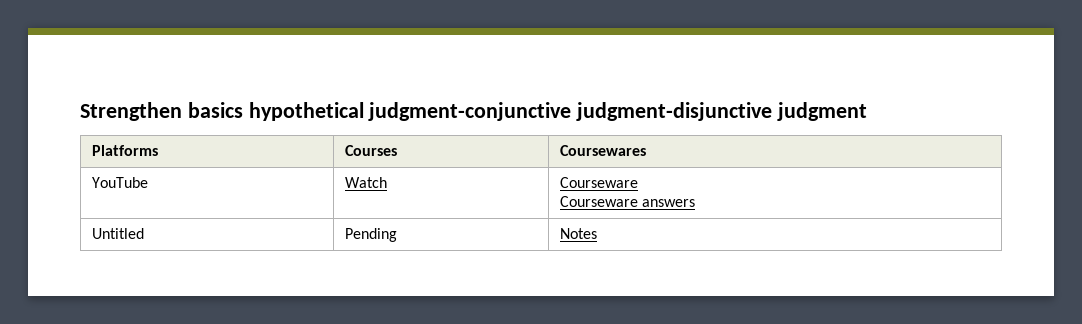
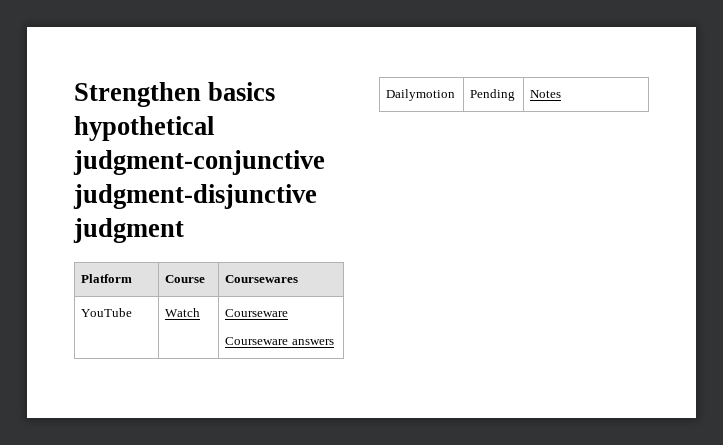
- Platforms | Courses | Coursewares
+ Platform | Course | Coursewares
- Untitled | Pending | Notes
+ Dailymotion | Pending | Notes

